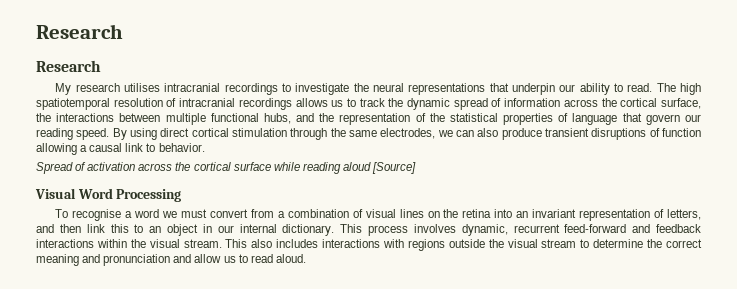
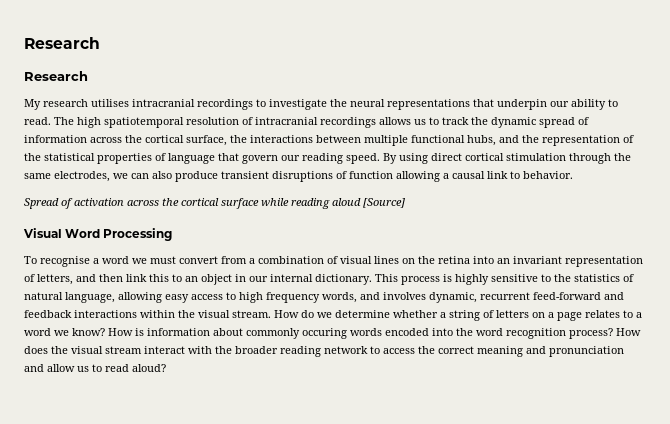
- This process involves dynamic, recurrent feed-forward and feedback interactions within the visual stream.
+ This process is highly sensitive to the statistics of natural language, allowing easy access to high frequency words, and involves dynamic, recurrent feed-forward and feedback interactions within the visual stream.
- This also includes interactions with regions outside the visual stream to determine the correct meaning and pronunciation and allow us to read aloud.
+ How do we determine whether a string of letters on a page relates to a word we know? How is information about commonly occuring words encoded into the word recognition process? How does the visual stream interact with the broader reading network to access the correct meaning and pronunciation and allow us to read aloud?

